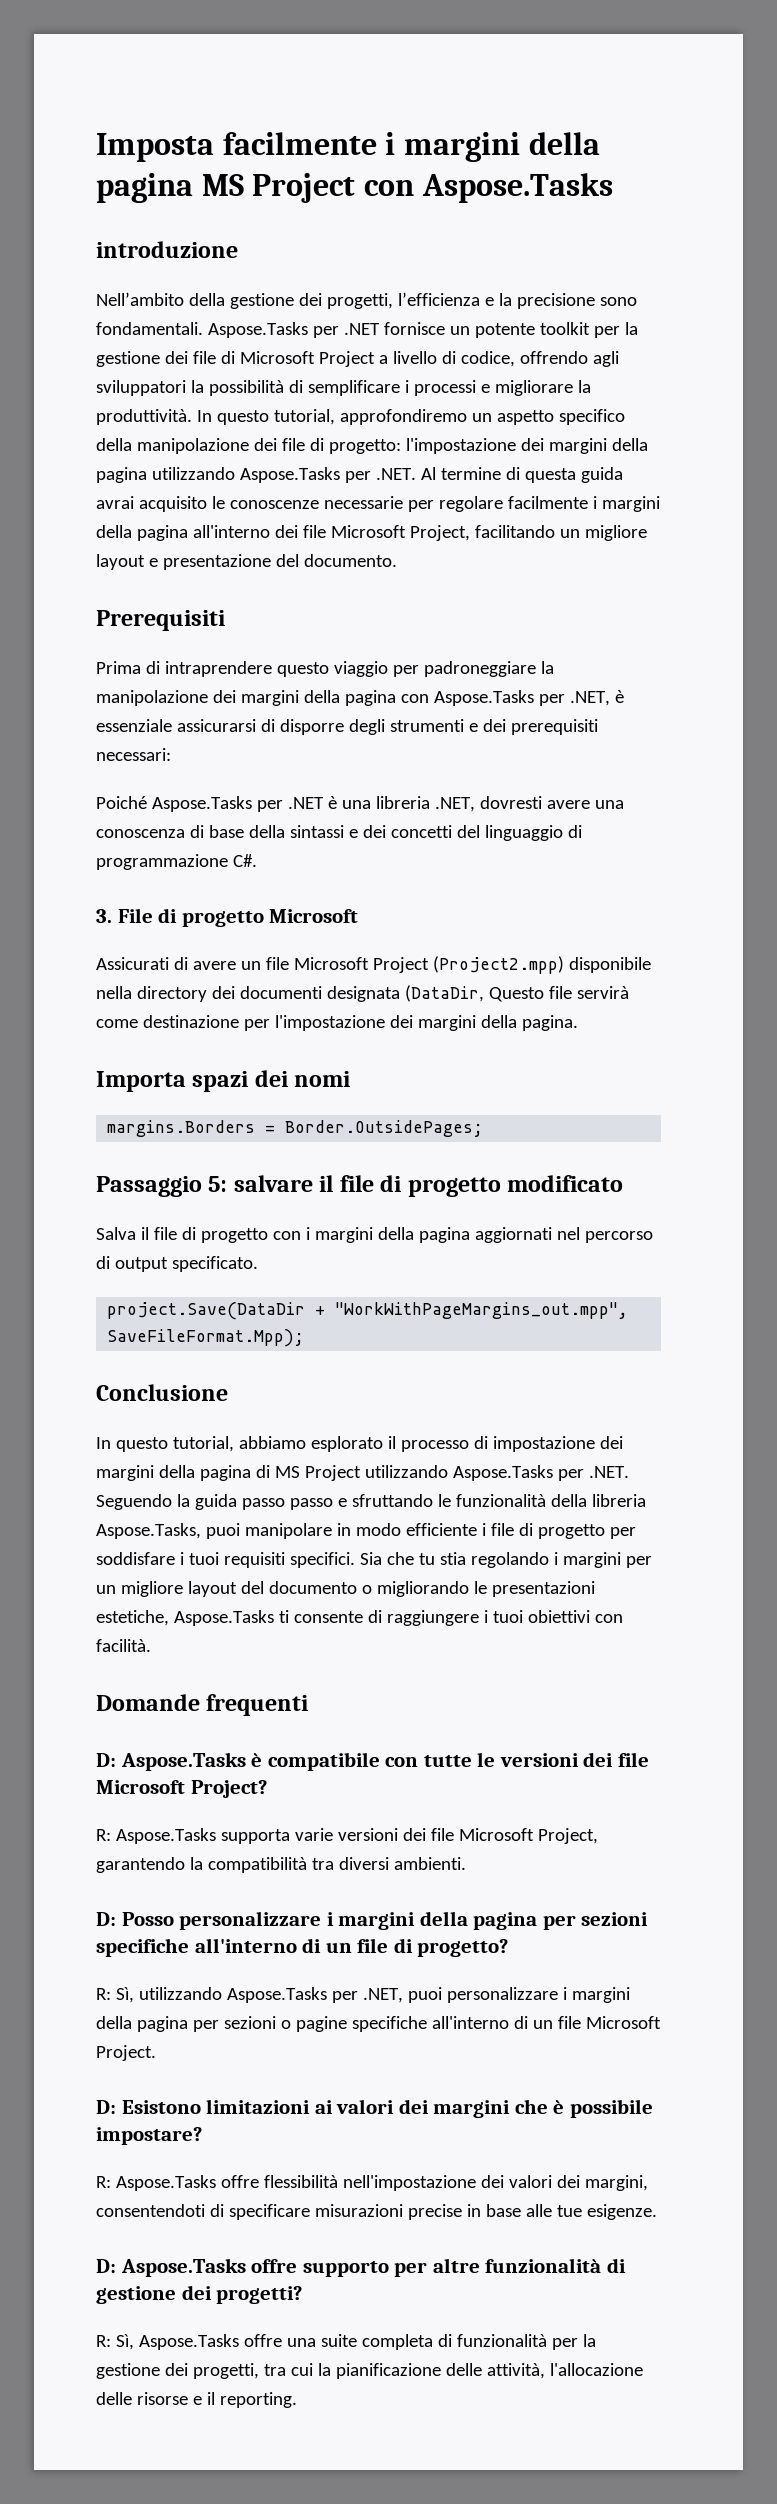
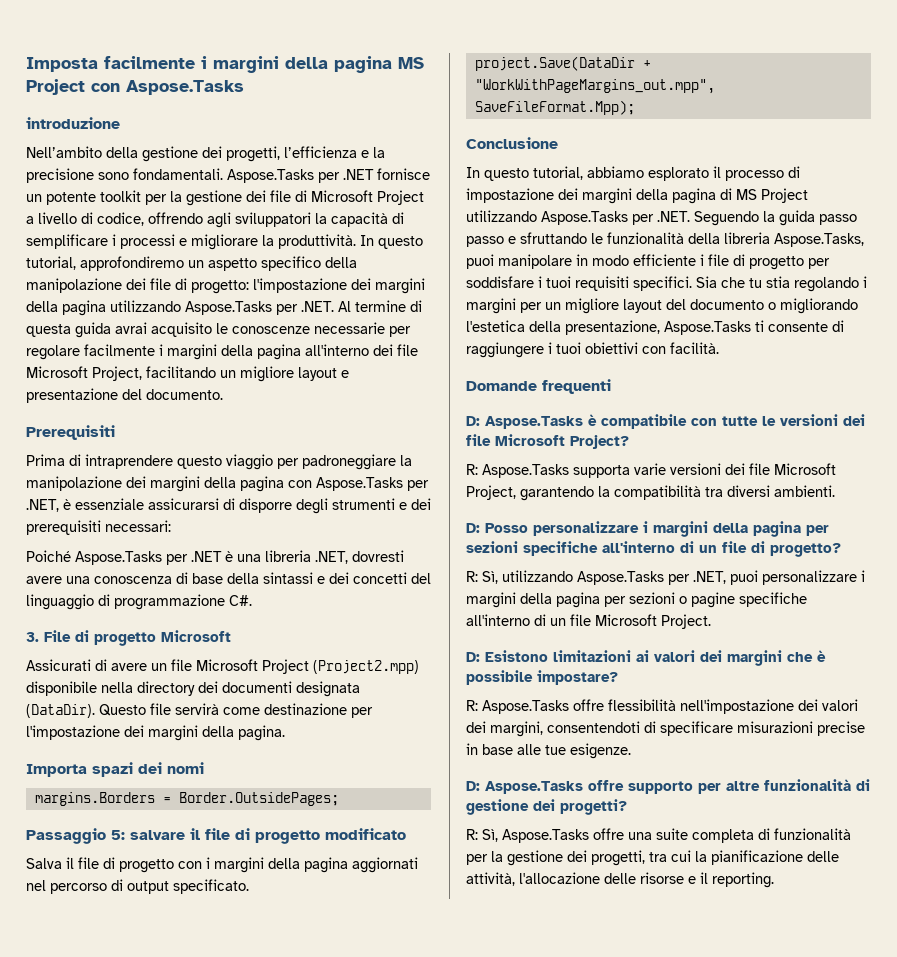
- Aspose.Tasks per .NET fornisce un potente toolkit per la gestione dei file di Microsoft Project a livello di codice, offrendo agli sviluppatori la possibilità di semplificare i processi e migliorare la produttività.
+ Aspose.Tasks per .NET fornisce un potente toolkit per la gestione dei file di Microsoft Project a livello di codice, offrendo agli sviluppatori la capacità di semplificare i processi e migliorare la produttività.
- Assicurati di avere un file Microsoft Project (Project2.mpp) disponibile nella directory dei documenti designata (DataDir, Questo file servirà come destinazione per l'impostazione dei margini della pagina.
+ Assicurati di avere un file Microsoft Project (Project2.mpp) disponibile nella directory dei documenti designata (DataDir). Questo file servirà come destinazione per l'impostazione dei margini della pagina.
- Sia che tu stia regolando i margini per un migliore layout del documento o migliorando le presentazioni estetiche, Aspose.Tasks ti consente di raggiungere i tuoi obiettivi con facilità.
+ Sia che tu stia regolando i margini per un migliore layout del documento o migliorando l'estetica della presentazione, Aspose.Tasks ti consente di raggiungere i tuoi obiettivi con facilità.

